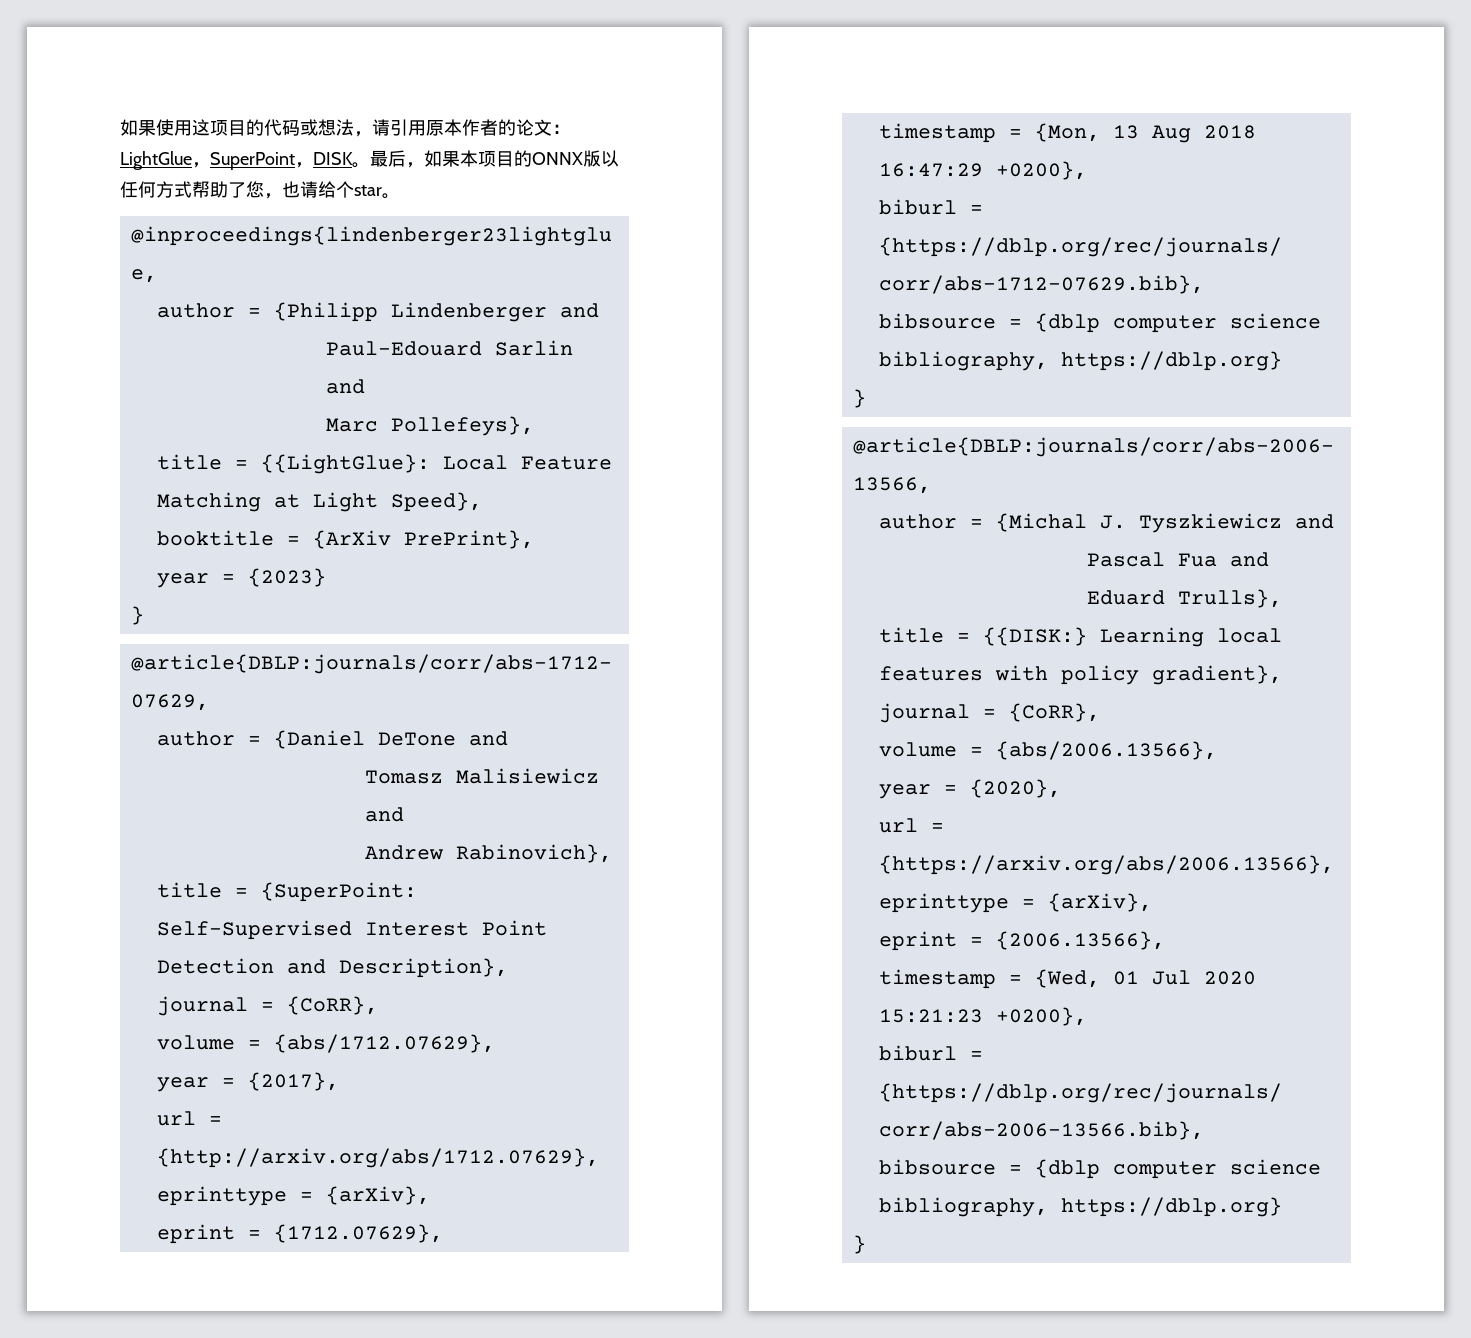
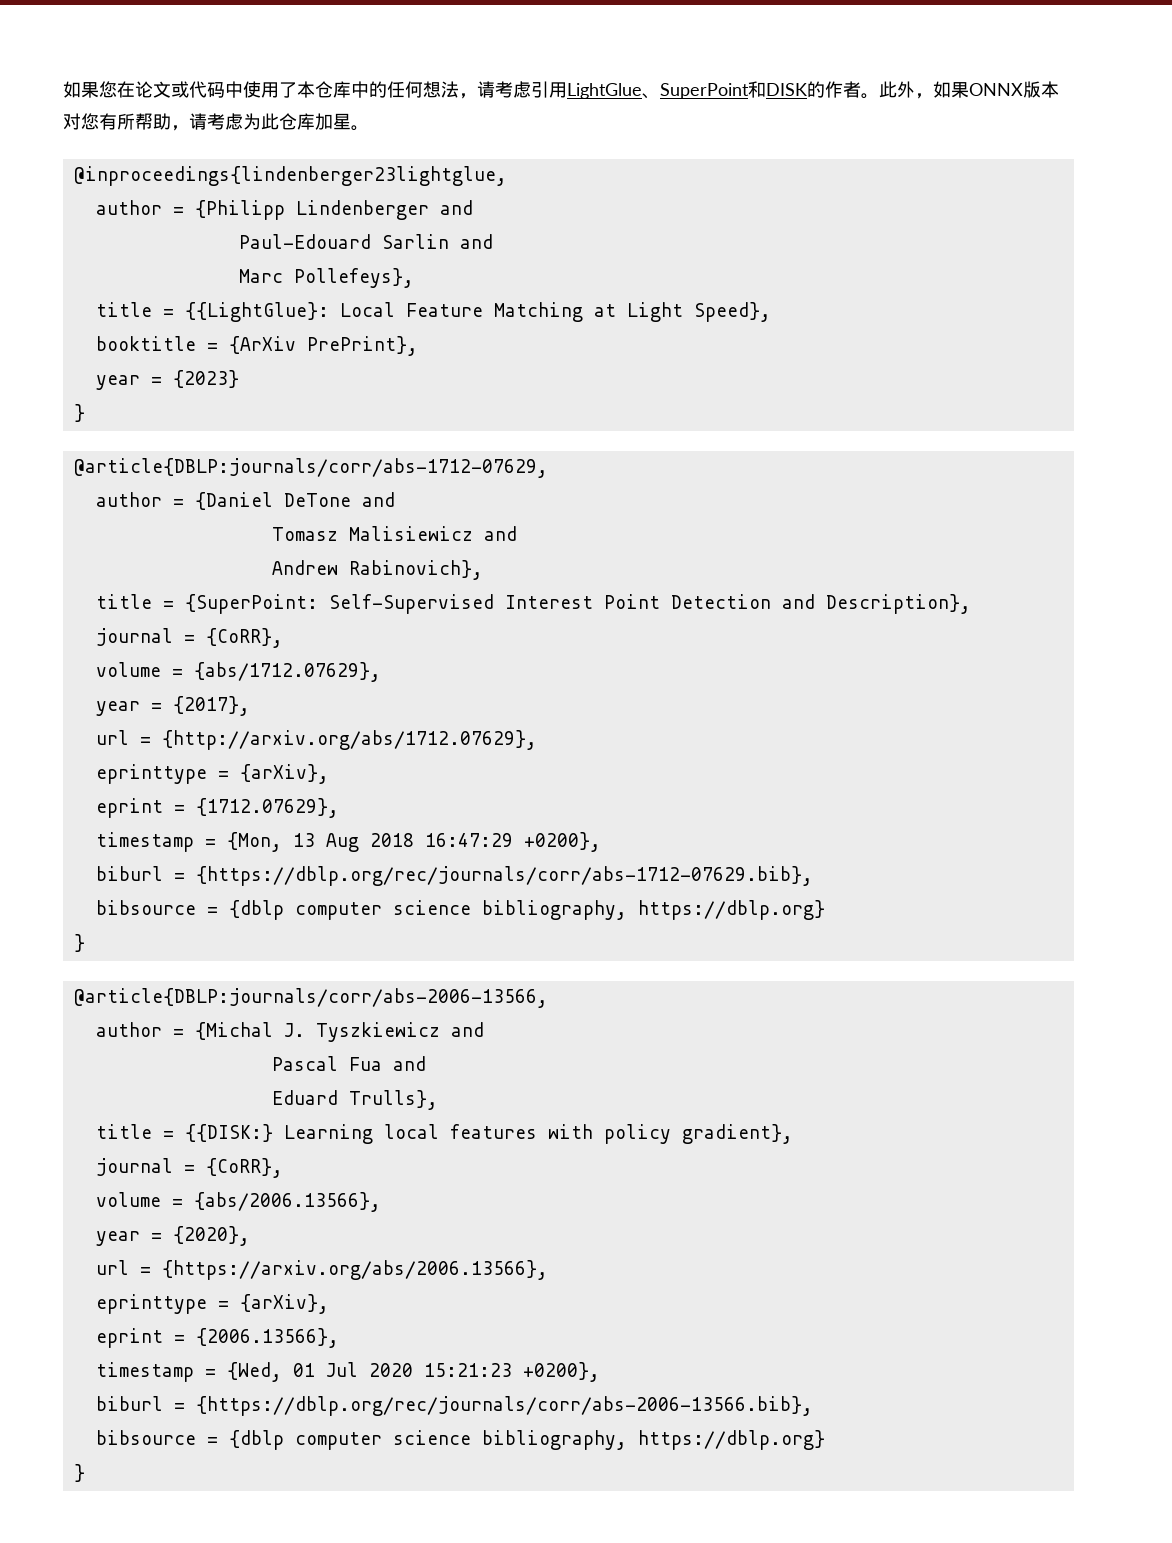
- 如果使用这项目的代码或想法，请引用原本作者的论文：LightGlue，SuperPoint，DISK。最后，如果本项目的ONNX版以任何方式帮助了您，也请给个star。
+ 如果您在论文或代码中使用了本仓库中的任何想法，请考虑引用LightGlue、SuperPoint和DISK的作者。此外，如果ONNX版本对您有所帮助，请考虑为此仓库加星。

